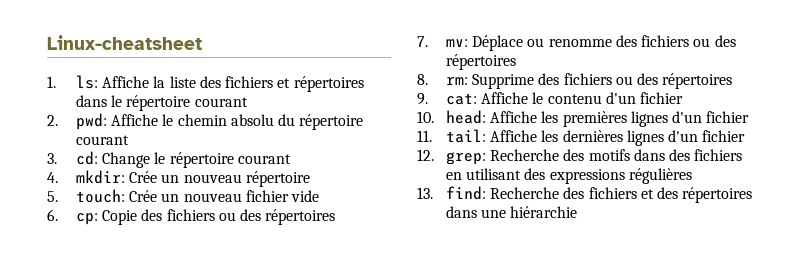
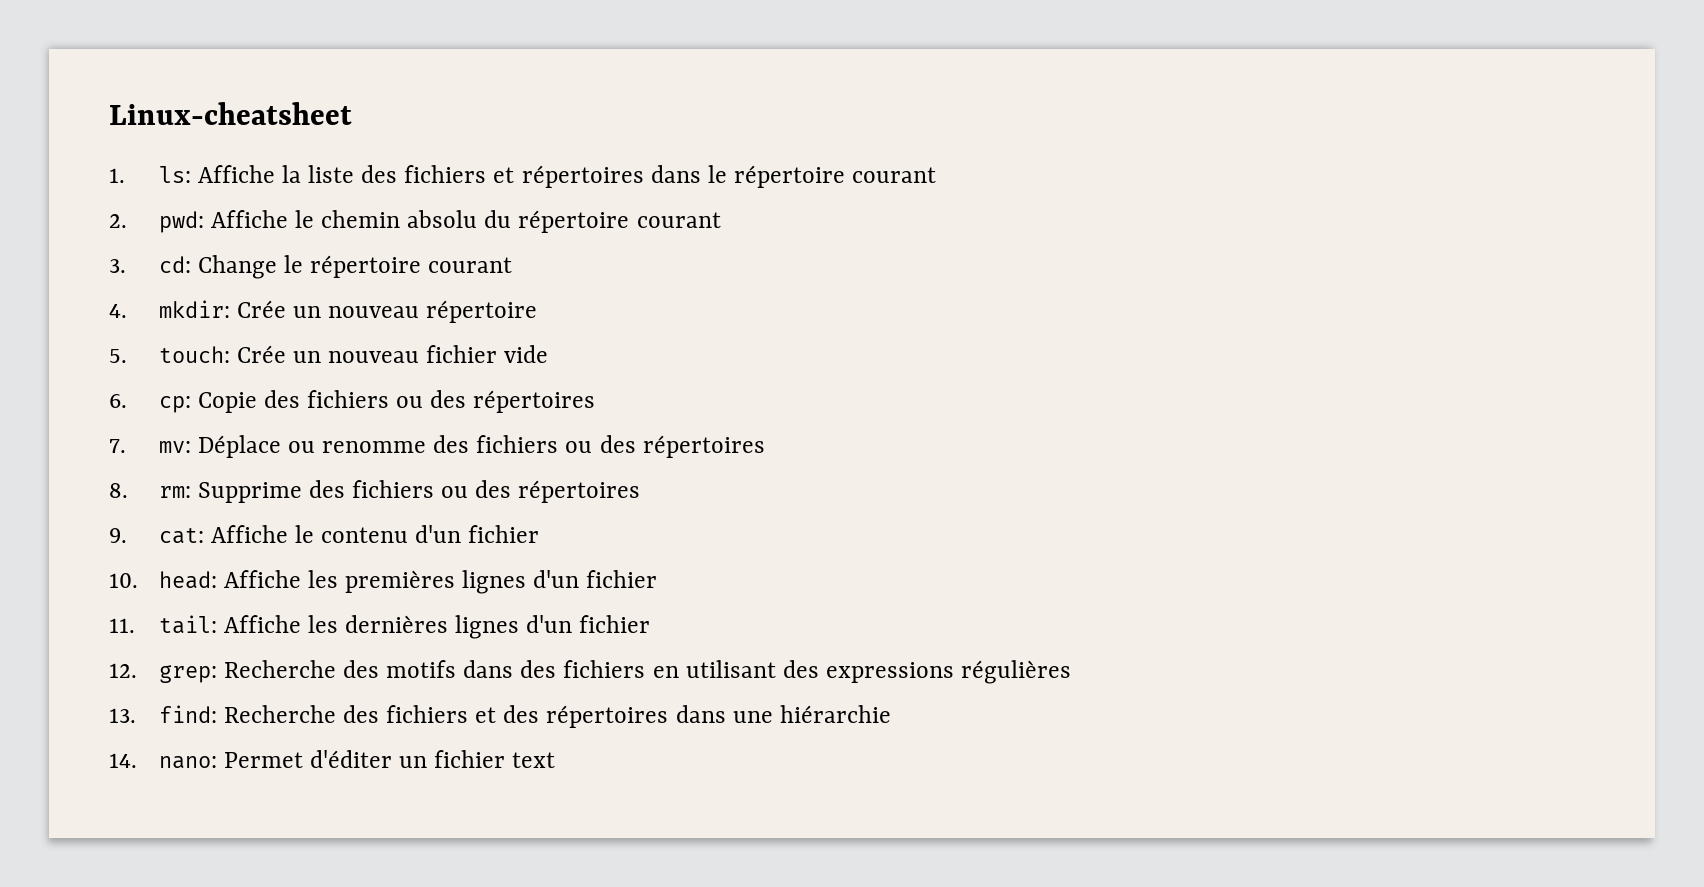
+ 14. nano: Permet d'éditer un fichier text

